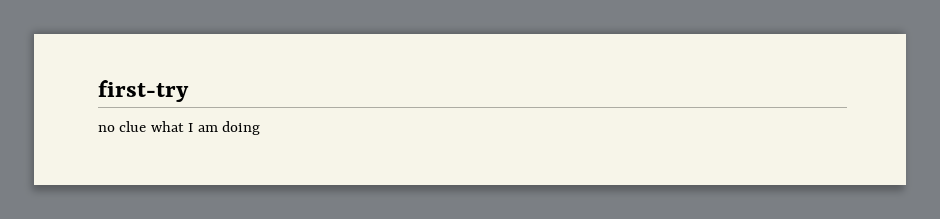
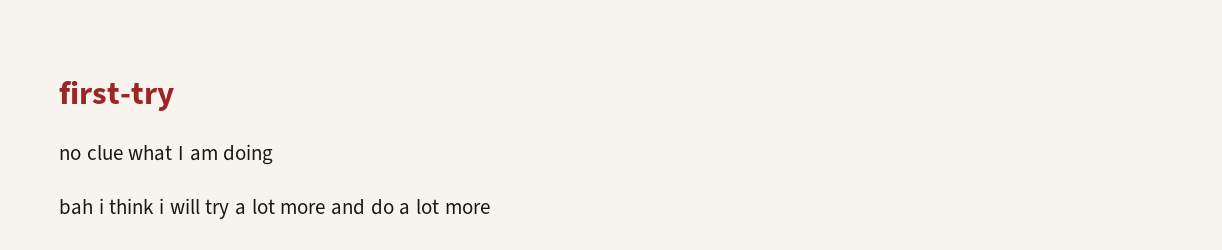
+ bah i think i will try a lot more and do a lot more

